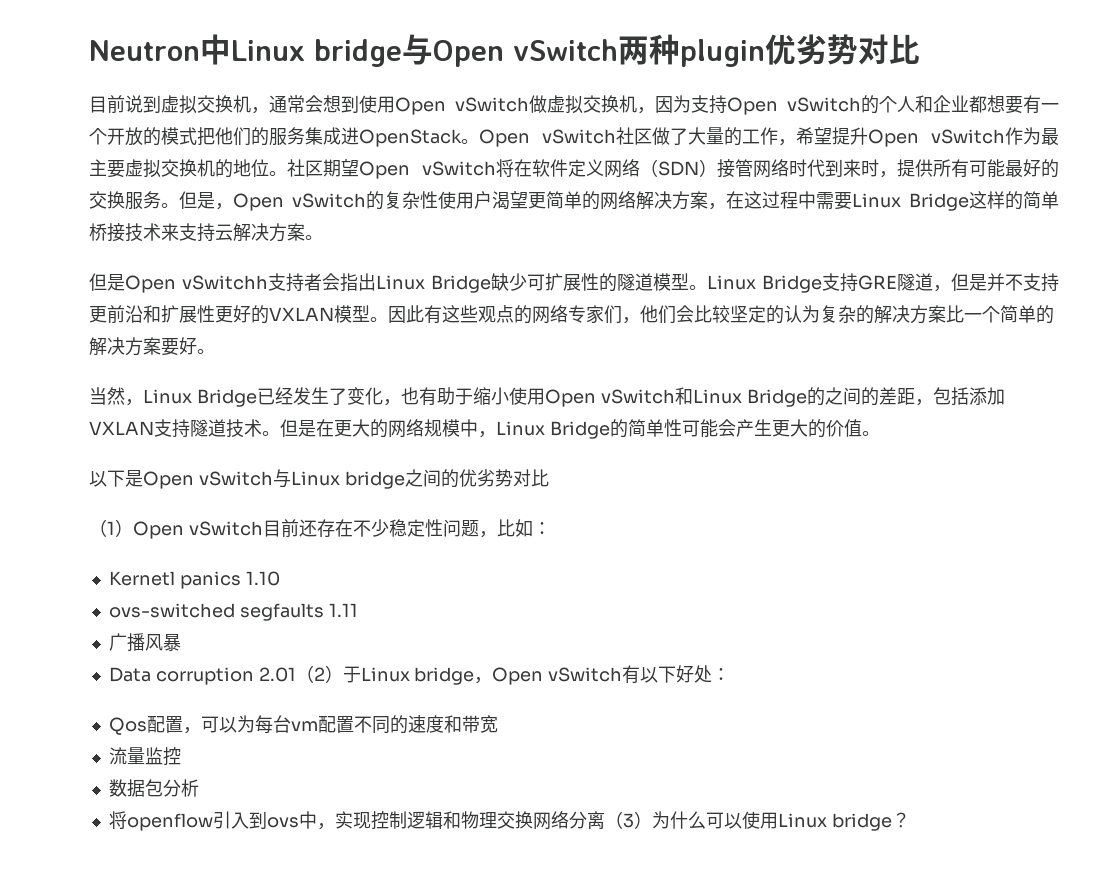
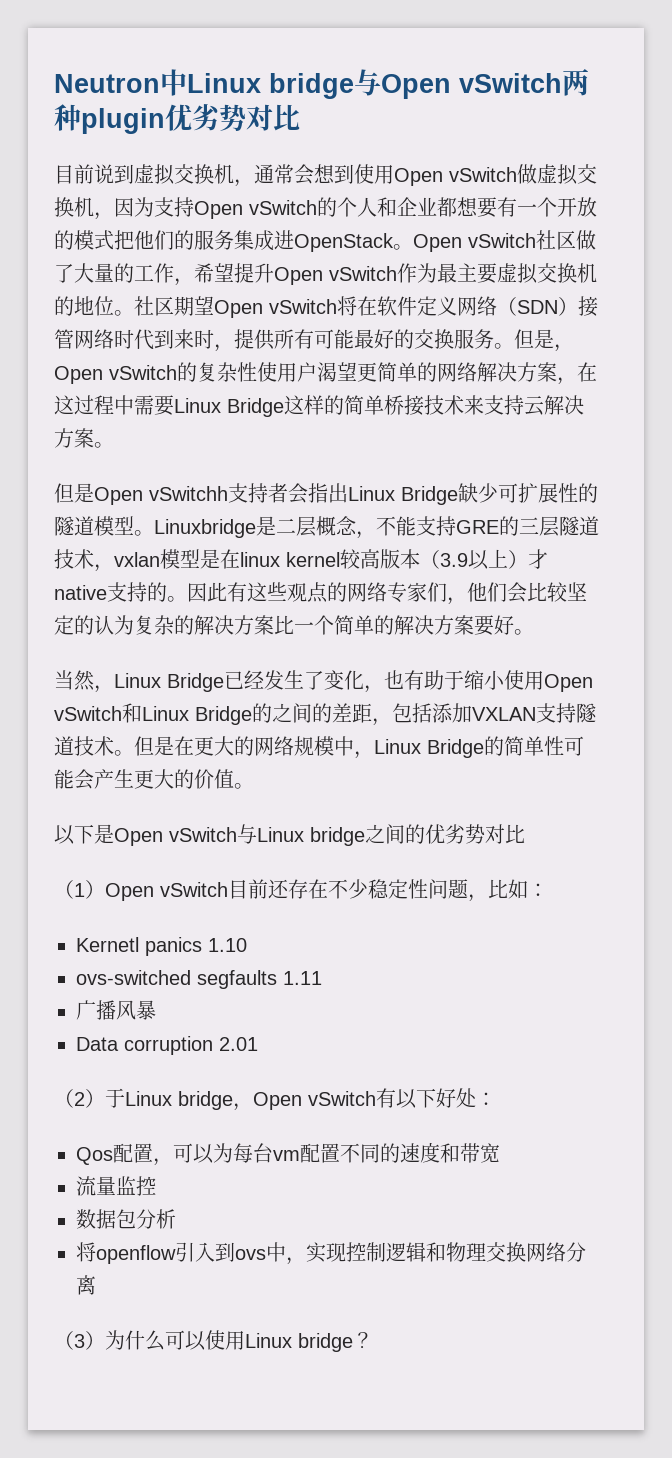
- Linux Bridge支持GRE隧道，但是并不支持更前沿和扩展性更好的VXLAN模型。
+ Linuxbridge是二层概念，不能支持GRE的三层隧道技术，vxlan模型是在linux kernel较高版本（3.9以上）才native支持的。
- Data corruption 2.01（2）于Linux bridge，Open vSwitch有以下好处：
+ Data corruption 2.01
+ （2）于Linux bridge，Open vSwitch有以下好处：
- 将openflow引入到ovs中，实现控制逻辑和物理交换网络分离（3）为什么可以使用Linux bridge？
+ 将openflow引入到ovs中，实现控制逻辑和物理交换网络分离
+ （3）为什么可以使用Linux bridge？

